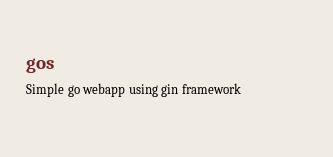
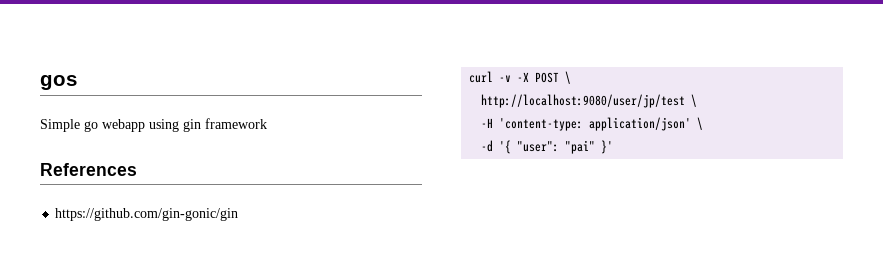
+ References
+ https://github.com/gin-gonic/gin
+ curl -v -X POST \
+ http://localhost:9080/user/jp/test \
+ -H 'content-type: application/json' \
+ -d '{ "user": "pai" }'

